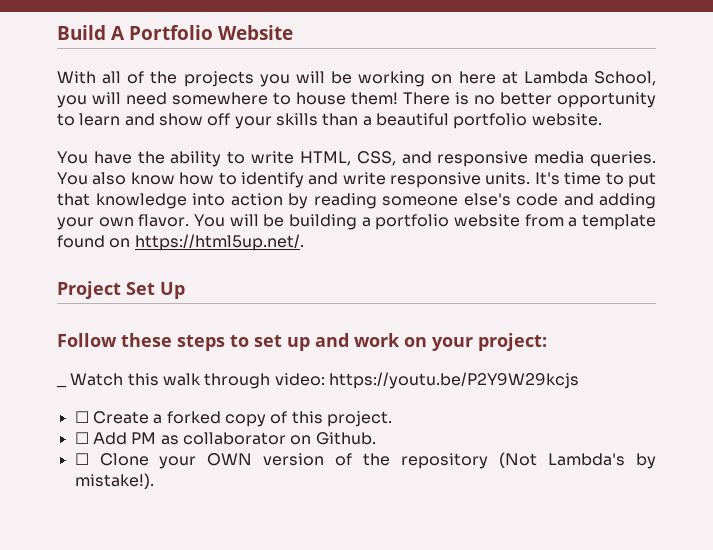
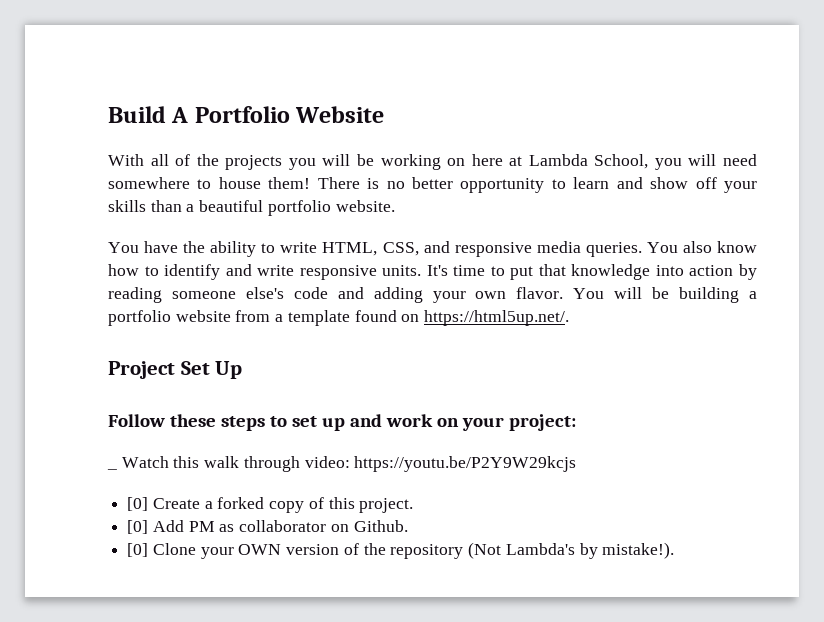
- ☐ Create a forked copy of this project.
+ [0] Create a forked copy of this project.
- ☐ Add PM as collaborator on Github.
+ [0] Add PM as collaborator on Github.
- ☐ Clone your OWN version of the repository (Not Lambda's by mistake!).
+ [0] Clone your OWN version of the repository (Not Lambda's by mistake!).

